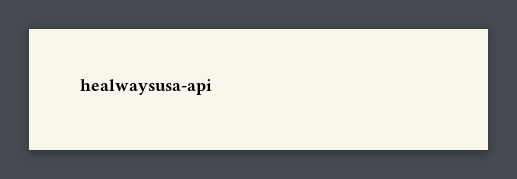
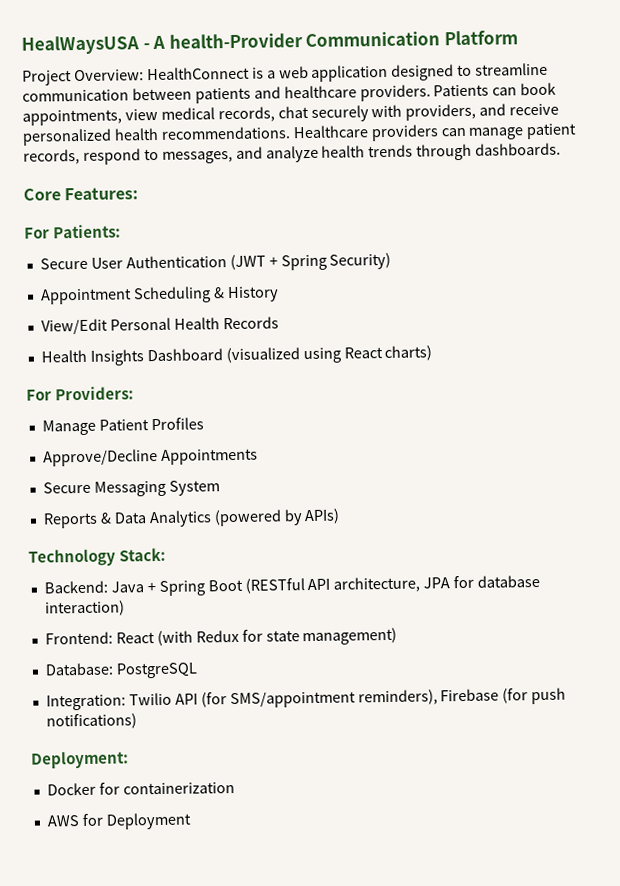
- healwaysusa-api
+ HealWaysUSA - A health-Provider Communication Platform
+ Project Overview: HealthConnect is a web application designed to streamline communication between patients and healthcare providers. Patients can book appointments, view medical records, chat securely with providers, and receive personalized health recommendations. Healthcare providers can manage patient records, respond to messages, and analyze health trends through dashboards.
+ Core Features:
+ For Patients:
+ Secure User Authentication (JWT + Spring Security)
+ Appointment Scheduling & History
+ View/Edit Personal Health Records
+ Health Insights Dashboard (visualized using React charts)
+ For Providers:
+ Manage Patient Profiles
+ Approve/Decline Appointments
+ Secure Messaging System
+ Reports & Data Analytics (powered by APIs)
+ Technology Stack:
+ Backend: Java + Spring Boot (RESTful API architecture, JPA for database interaction)
+ Frontend: React (with Redux for state management)
+ Database: PostgreSQL
+ Integration: Twilio API (for SMS/appointment reminders), Firebase (for push notifications)
+ Deployment:
+ Docker for containerization
+ AWS for Deployment

